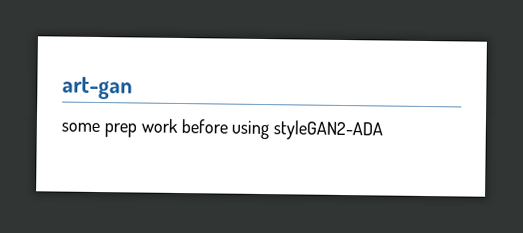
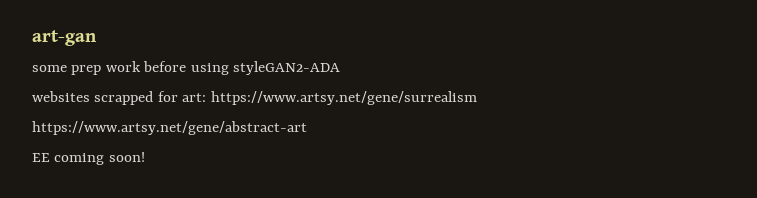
+ websites scrapped for art: https://www.artsy.net/gene/surrealism
+ https://www.artsy.net/gene/abstract-art
+ EE coming soon!

